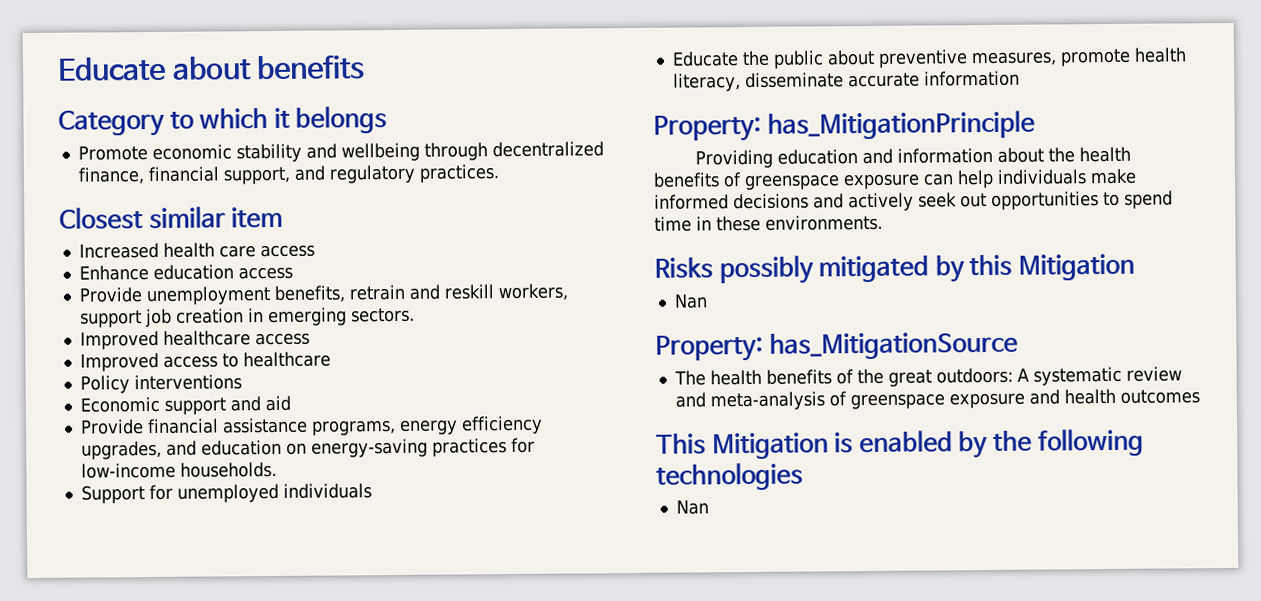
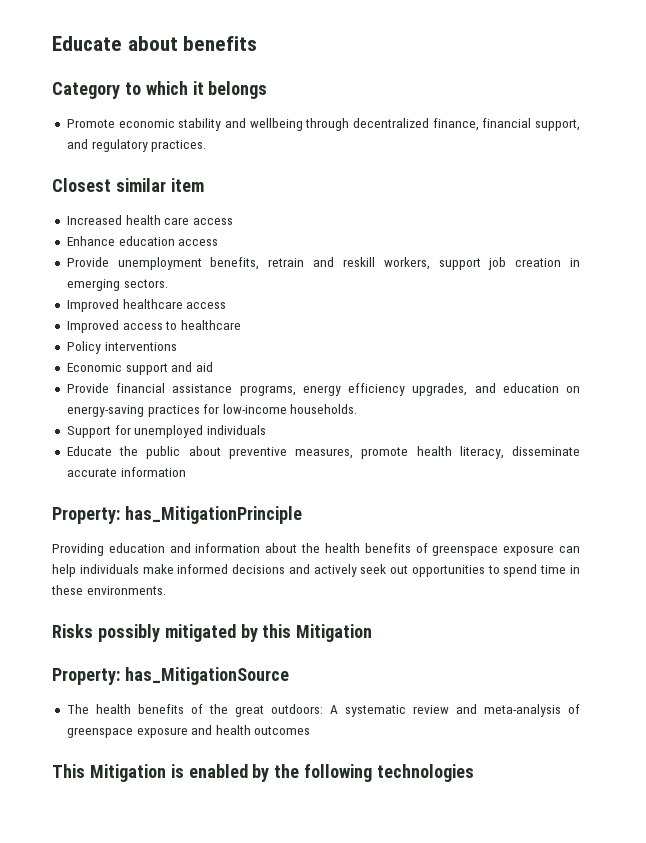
  Risks possibly mitigated by this Mitigation
- Nan
  This Mitigation is enabled by the following technologies
- Nan

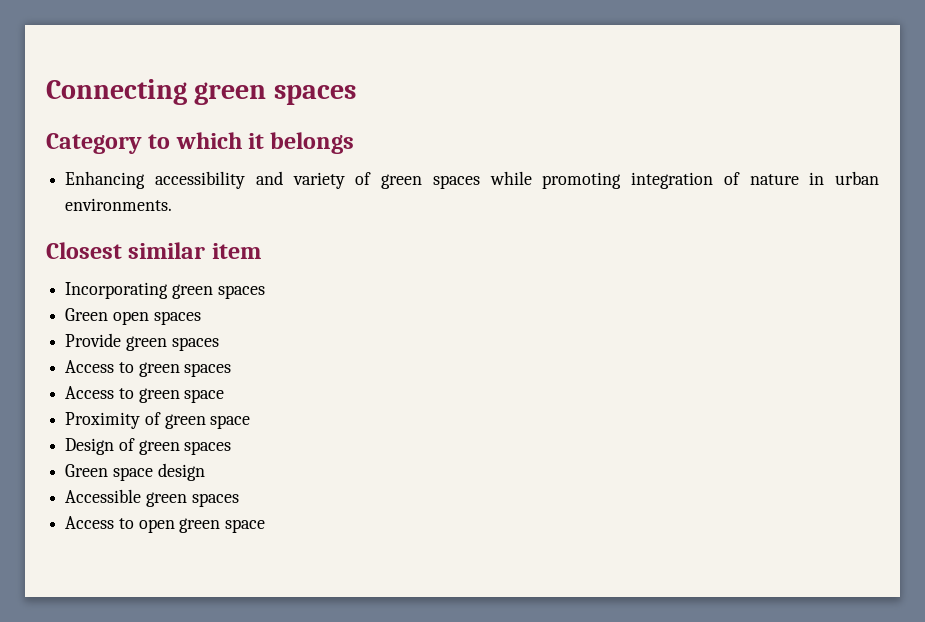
- Educate about benefits
+ Connecting green spaces
- Promote economic stability and wellbeing through decentralized finance, financial support, and regulatory practices.
+ Enhancing accessibility and variety of green spaces while promoting integration of nature in urban environments.
  Closest similar item
- Increased health care access
- Enhance education access
- Provide unemployment benefits, retrain and reskill workers, support job creation in emerging sectors.
- Improved healthcare access
- Improved access to healthcare
- Policy interventions
- Economic support and aid
- Provide financial assistance programs, energy efficiency upgrades, and education on energy-saving practices for low-income households.
- Support for unemployed individuals
- Educate the public about preventive measures, promote health literacy, disseminate accurate information
- Property: has_MitigationPrinciple
- Providing education and information about the health benefits of greenspace exposure can help individuals make informed decisions and actively seek out opportunities to spend time in these environments.
- Risks possibly mitigated by this Mitigation
- Property: has_MitigationSource
- The health benefits of the great outdoors: A systematic review and meta-analysis of greenspace exposure and health outcomes
- This Mitigation is enabled by the following technologies
+ Incorporating green spaces
+ Green open spaces
+ Provide green spaces
+ Access to green spaces
+ Access to green space
+ Proximity of green space
+ Design of green spaces
+ Green space design
+ Accessible green spaces
+ Access to open green space

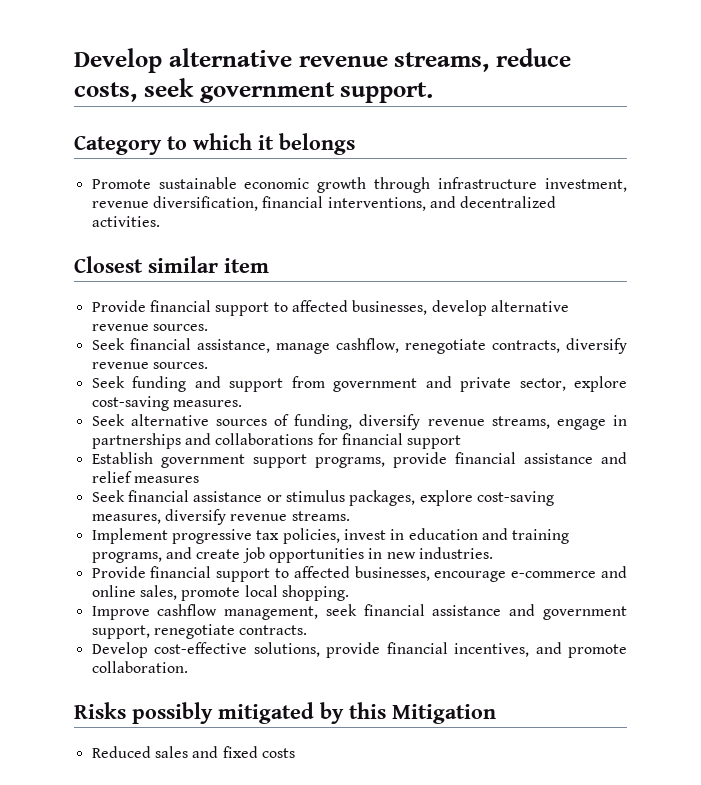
- Connecting green spaces
+ Develop alternative revenue streams, reduce costs, seek government support.
- Enhancing accessibility and variety of green spaces while promoting integration of nature in urban environments.
+ Promote sustainable economic growth through infrastructure investment, revenue diversification, financial interventions, and decentralized activities.
  Closest similar item
- Incorporating green spaces
- Green open spaces
- Provide green spaces
- Access to green spaces
- Access to green space
- Proximity of green space
- Design of green spaces
- Green space design
- Accessible green spaces
- Access to open green space
+ Provide financial support to affected businesses, develop alternative revenue sources.
+ Seek financial assistance, manage cashflow, renegotiate contracts, diversify revenue sources.
+ Seek funding and support from government and private sector, explore cost-saving measures.
+ Seek alternative sources of funding, diversify revenue streams, engage in partnerships and collaborations for financial support
+ Establish government support programs, provide financial assistance and relief measures
+ Seek financial assistance or stimulus packages, explore cost-saving measures, diversify revenue streams.
+ Implement progressive tax policies, invest in education and training programs, and create job opportunities in new industries.
+ Provide financial support to affected businesses, encourage e-commerce and online sales, promote local shopping.
+ Improve cashflow management, seek financial assistance and government support, renegotiate contracts.
+ Develop cost-effective solutions, provide financial incentives, and promote collaboration.
+ Risks possibly mitigated by this Mitigation
+ Reduced sales and fixed costs

